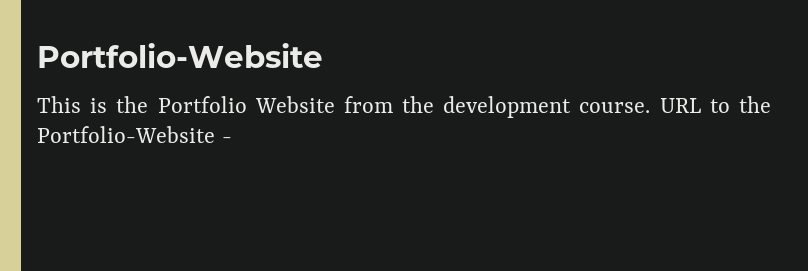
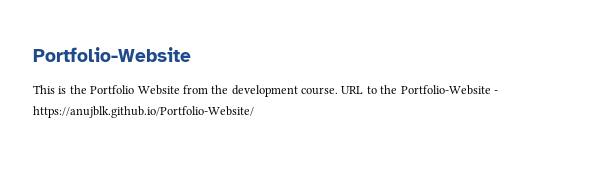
- URL to the Portfolio-Website -
+ URL to the Portfolio-Website - https://anujblk.github.io/Portfolio-Website/

